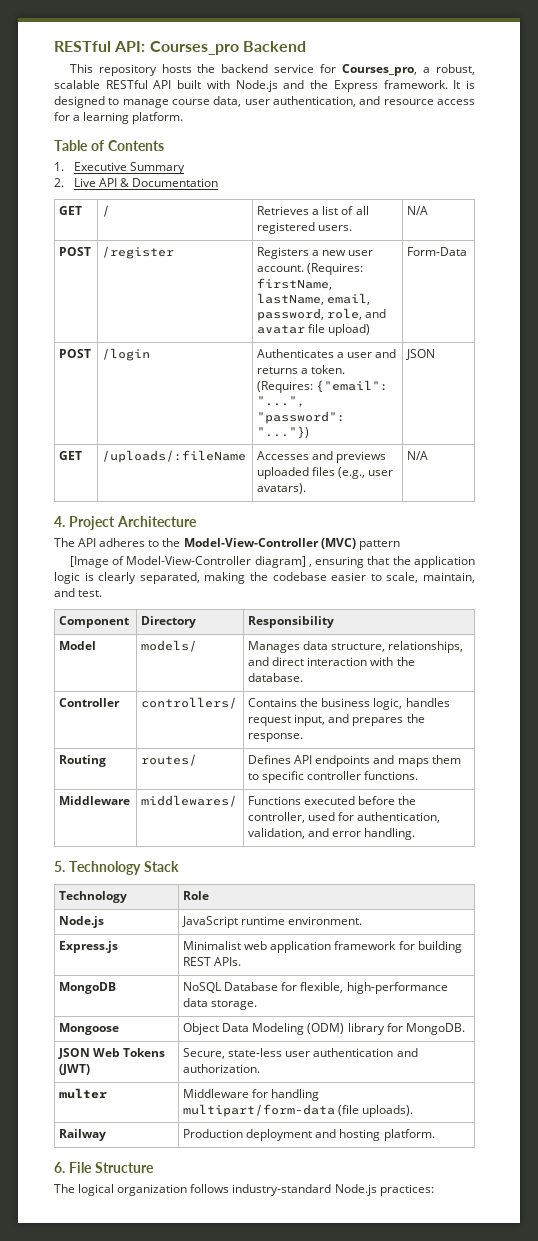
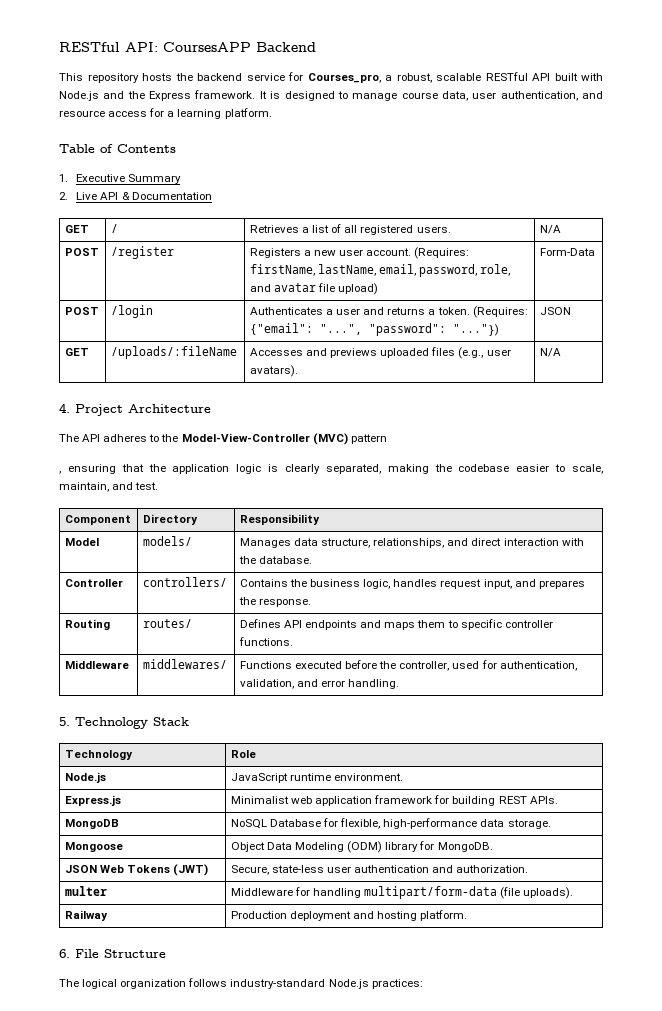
- RESTful API: Courses_pro Backend
+ RESTful API: CoursesAPP Backend
- [Image of Model-View-Controller diagram] , ensuring that the application logic is clearly separated, making the codebase easier to scale, maintain, and test.
+ , ensuring that the application logic is clearly separated, making the codebase easier to scale, maintain, and test.

